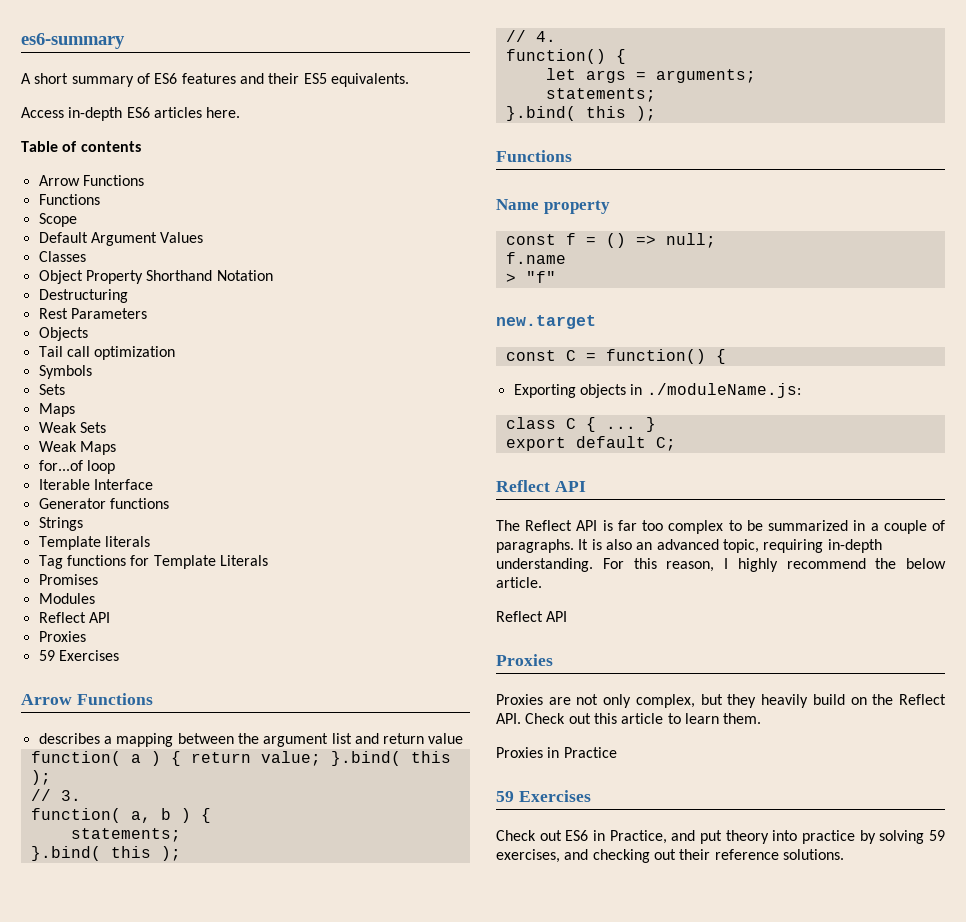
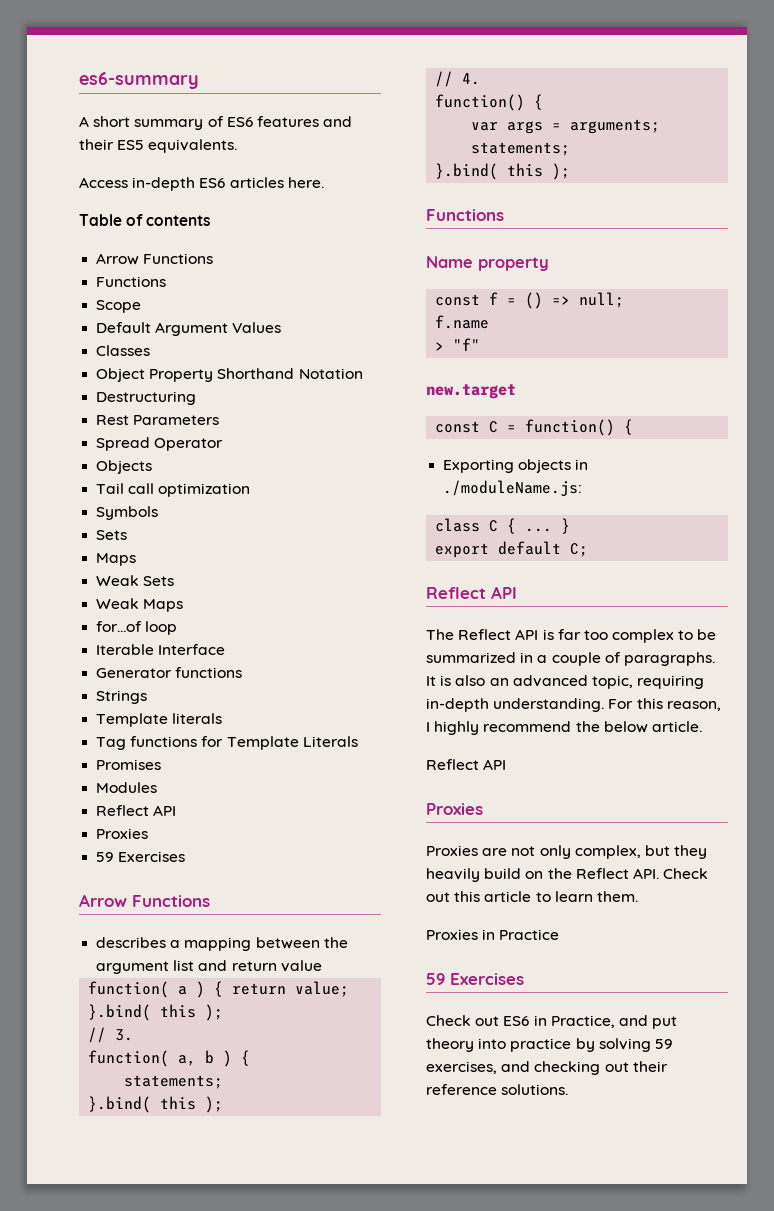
+ Spread Operator
- let args = arguments;
+ var args = arguments;

